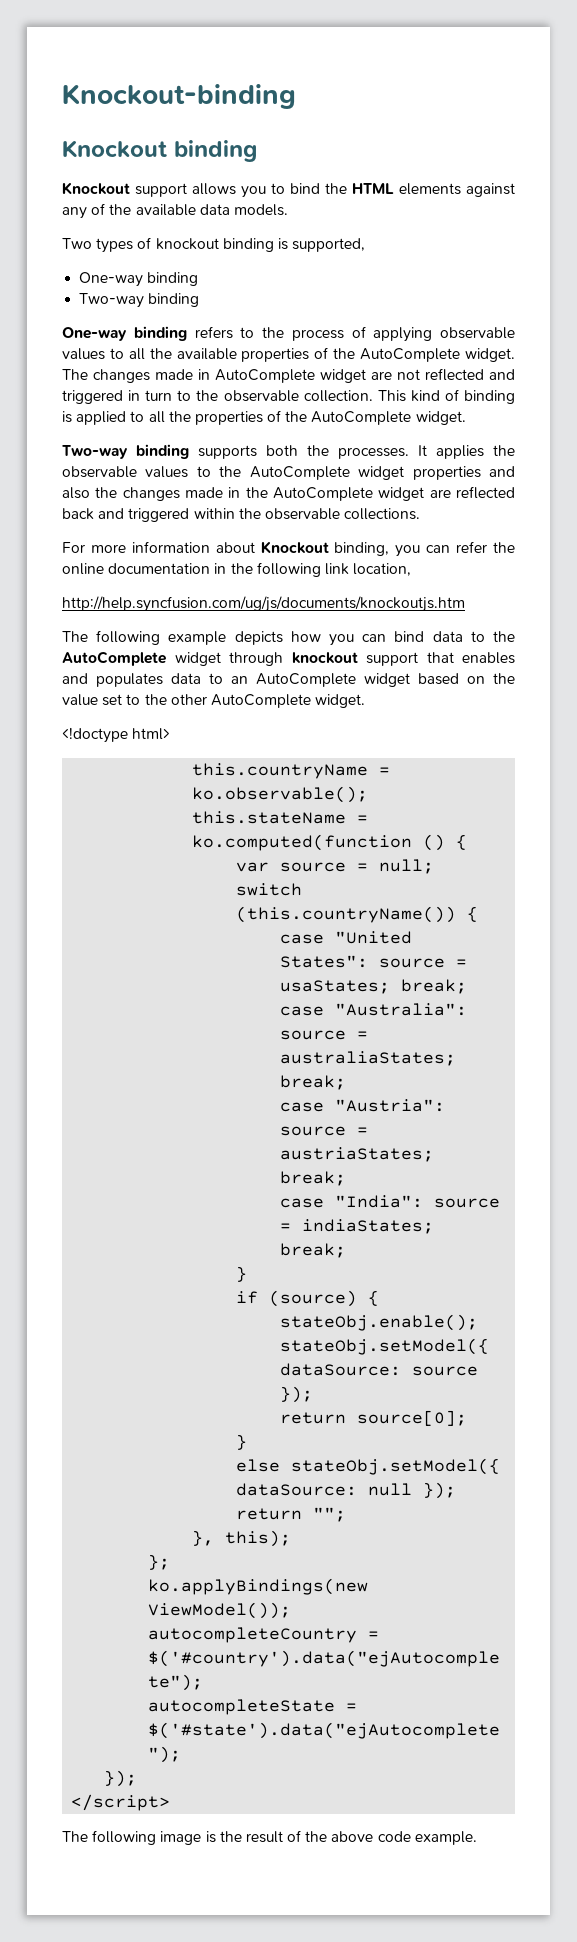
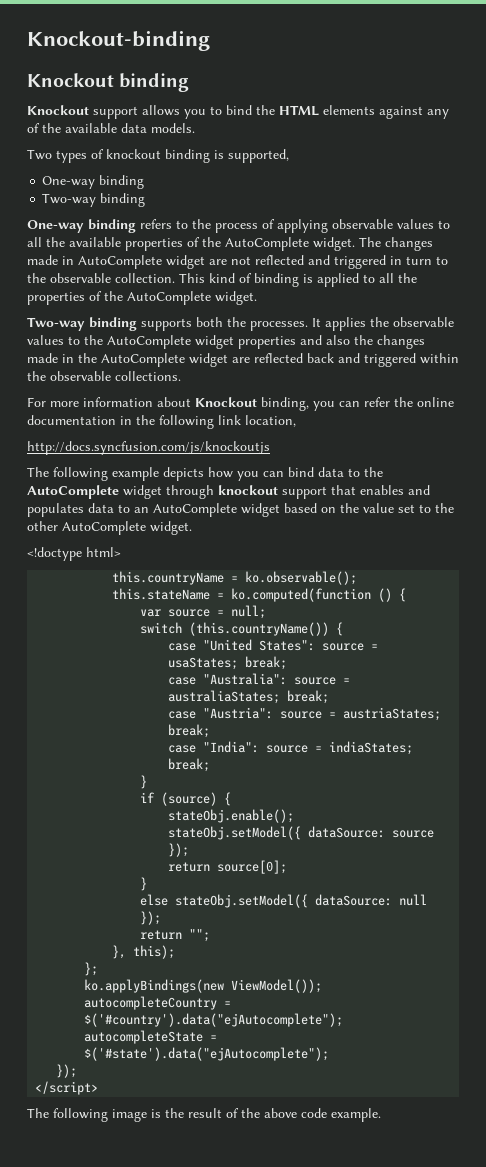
- http://help.syncfusion.com/ug/js/documents/knockoutjs.htm
+ http://docs.syncfusion.com/js/knockoutjs

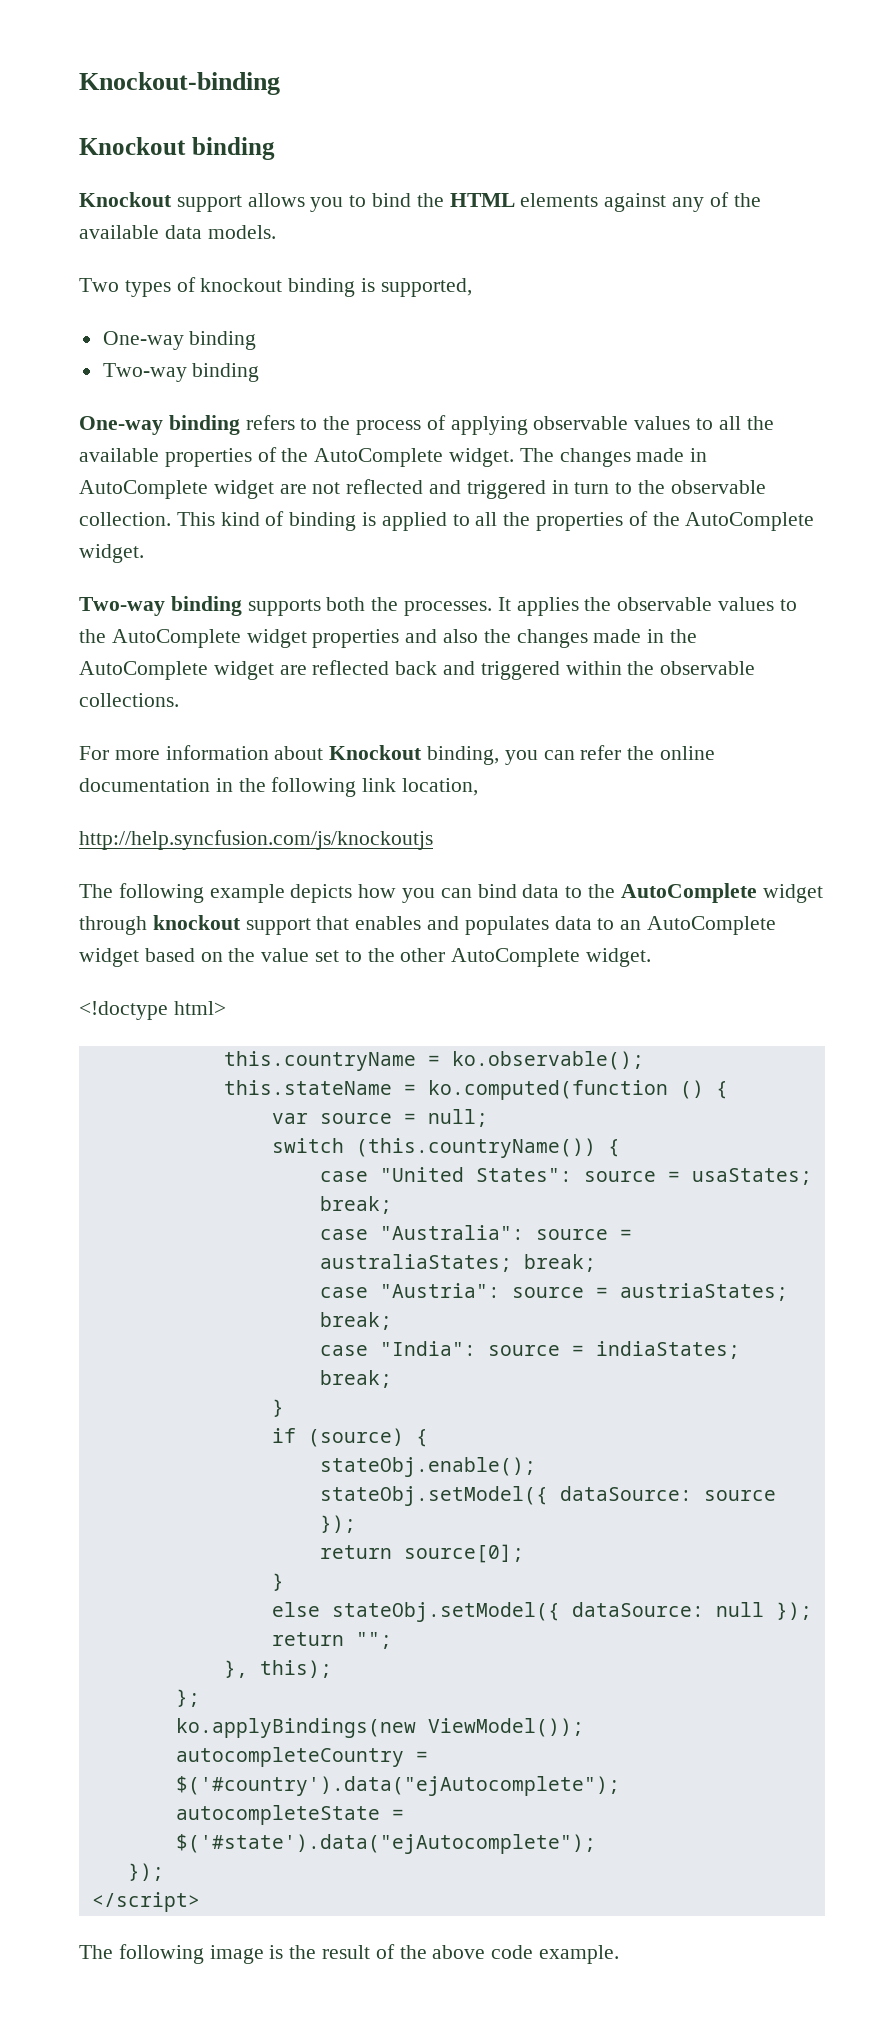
- http://docs.syncfusion.com/js/knockoutjs
+ http://help.syncfusion.com/js/knockoutjs

